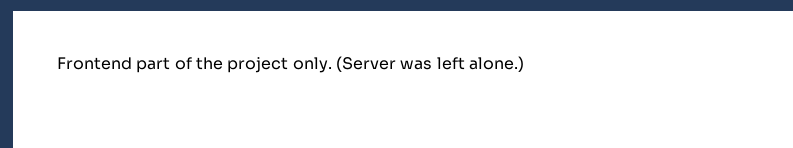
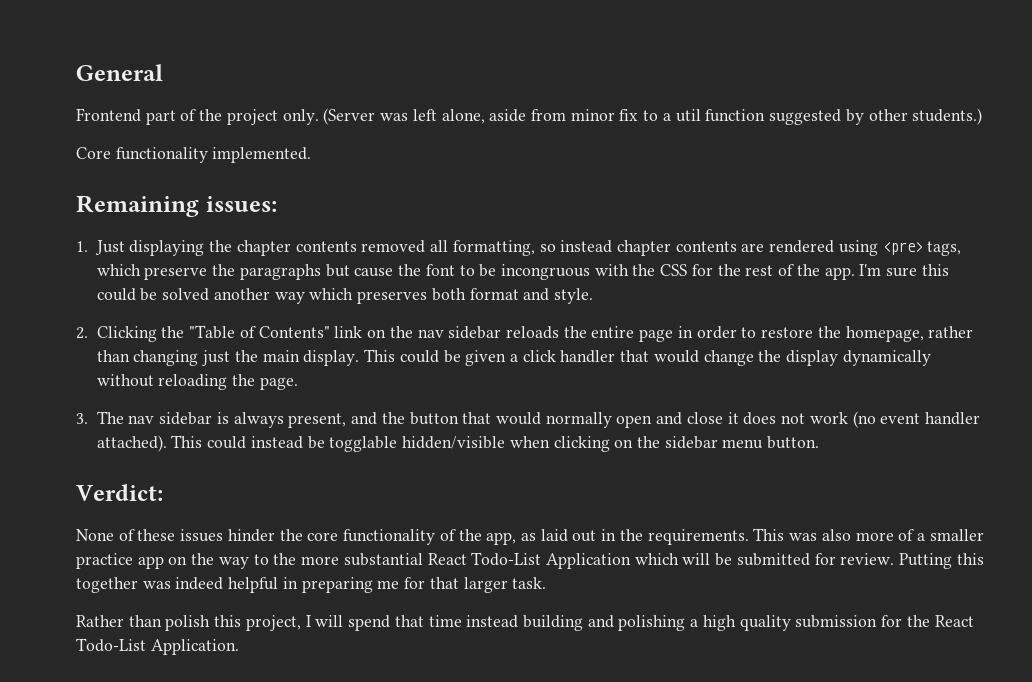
+ General
- (Server was left alone.)
+ (Server was left alone, aside from minor fix to a util function suggested by other students.)
+ Core functionality implemented.
+ Remaining issues:
+ 1. Just displaying the chapter contents removed all formatting, so instead chapter contents are rendered using <pre> tags, which preserve the paragraphs but cause the font to be incongruous with the CSS for the rest of the app. I'm sure this could be solved another way which preserves both format and style.
+ 2. Clicking the "Table of Contents" link on the nav sidebar reloads the entire page in order to restore the homepage, rather than changing just the main display. This could be given a click handler that would change the display dynamically without reloading the page.
+ 3. The nav sidebar is always present, and the button that would normally open and close it does not work (no event handler attached). This could instead be togglable hidden/visible when clicking on the sidebar menu button.
+ Verdict:
+ None of these issues hinder the core functionality of the app, as laid out in the requirements. This was also more of a smaller practice app on the way to the more substantial React Todo-List Application which will be submitted for review. Putting this together was indeed helpful in preparing me for that larger task.
+ Rather than polish this project, I will spend that time instead building and polishing a high quality submission for the React Todo-List Application.

